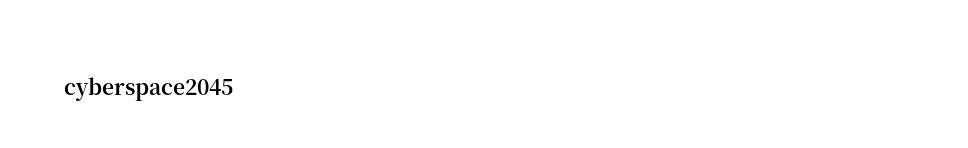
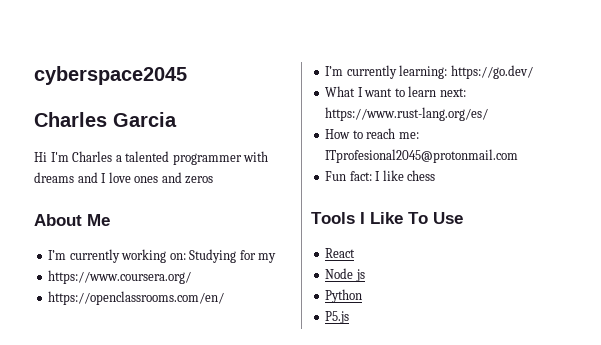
+ Charles Garcia
+ Hi I'm Charles a talented programmer with dreams and I love ones and zeros
+ About Me
+ I’m currently working on: Studying for my
+ https://www.coursera.org/
+ https://openclassrooms.com/en/
+ I’m currently learning: https://go.dev/
+ What I want to learn next: https://www.rust-lang.org/es/
+ How to reach me: ITprofesional2045@protonmail.com
+ Fun fact: I like chess
+ Tools I Like To Use
+ React
+ Node js
+ Python
+ P5.js

